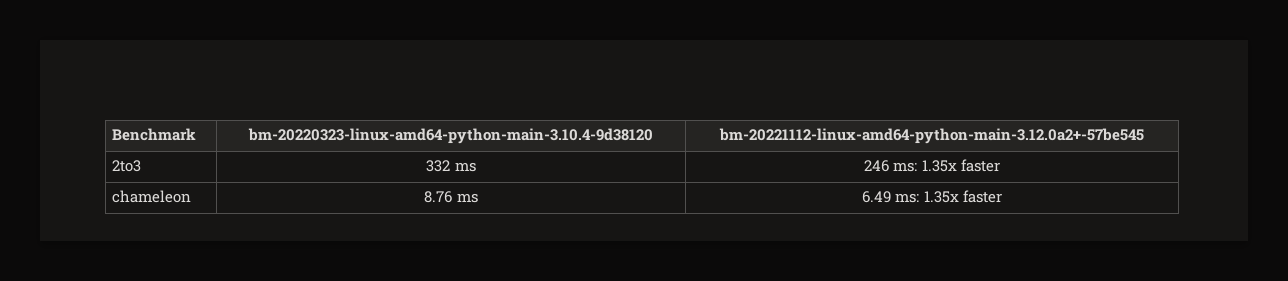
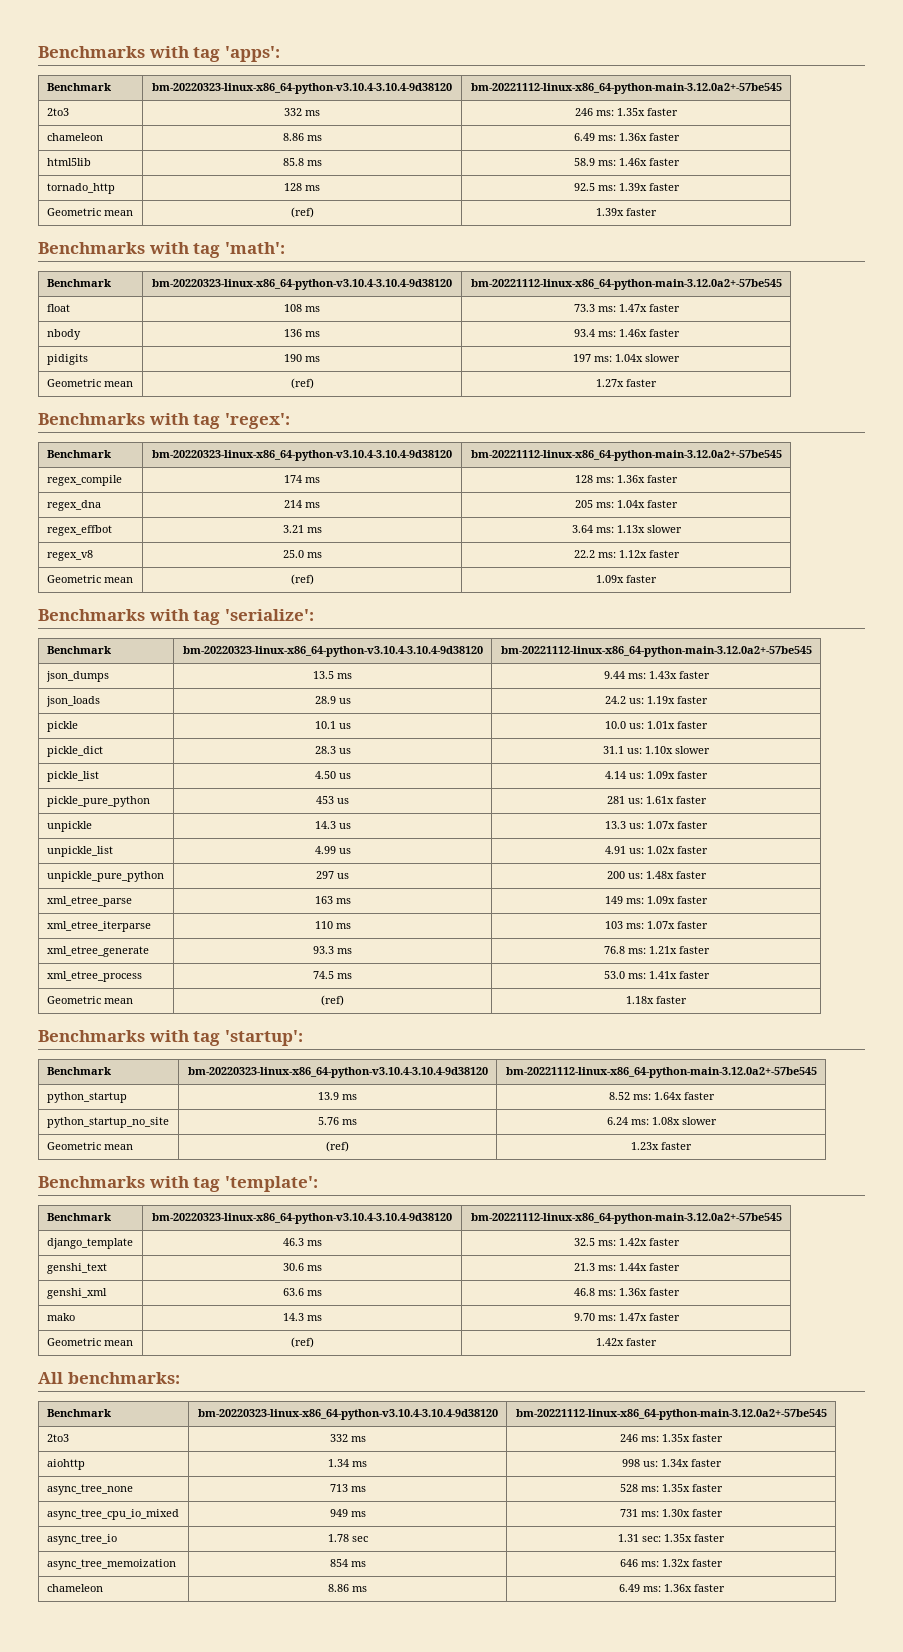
- Benchmark | bm-20220323-linux-amd64-python-main-3.10.4-9d38120 | bm-20221112-linux-amd64-python-main-3.12.0a2+-57be545
+ Benchmarks with tag 'apps':
+ Benchmark | bm-20220323-linux-x86_64-python-v3.10.4-3.10.4-9d38120 | bm-20221112-linux-x86_64-python-main-3.12.0a2+-57be545
  2to3 | 332 ms | 246 ms: 1.35x faster
- chameleon | 8.76 ms | 6.49 ms: 1.35x faster
+ chameleon | 8.86 ms | 6.49 ms: 1.36x faster
+ html5lib | 85.8 ms | 58.9 ms: 1.46x faster
+ tornado_http | 128 ms | 92.5 ms: 1.39x faster
+ Geometric mean | (ref) | 1.39x faster
+ Benchmarks with tag 'math':
+ Benchmark | bm-20220323-linux-x86_64-python-v3.10.4-3.10.4-9d38120 | bm-20221112-linux-x86_64-python-main-3.12.0a2+-57be545
+ float | 108 ms | 73.3 ms: 1.47x faster
+ nbody | 136 ms | 93.4 ms: 1.46x faster
+ pidigits | 190 ms | 197 ms: 1.04x slower
+ Geometric mean | (ref) | 1.27x faster
+ Benchmarks with tag 'regex':
+ Benchmark | bm-20220323-linux-x86_64-python-v3.10.4-3.10.4-9d38120 | bm-20221112-linux-x86_64-python-main-3.12.0a2+-57be545
+ regex_compile | 174 ms | 128 ms: 1.36x faster
+ regex_dna | 214 ms | 205 ms: 1.04x faster
+ regex_effbot | 3.21 ms | 3.64 ms: 1.13x slower
+ regex_v8 | 25.0 ms | 22.2 ms: 1.12x faster
+ Geometric mean | (ref) | 1.09x faster
+ Benchmarks with tag 'serialize':
+ Benchmark | bm-20220323-linux-x86_64-python-v3.10.4-3.10.4-9d38120 | bm-20221112-linux-x86_64-python-main-3.12.0a2+-57be545
+ json_dumps | 13.5 ms | 9.44 ms: 1.43x faster
+ json_loads | 28.9 us | 24.2 us: 1.19x faster
+ pickle | 10.1 us | 10.0 us: 1.01x faster
+ pickle_dict | 28.3 us | 31.1 us: 1.10x slower
+ pickle_list | 4.50 us | 4.14 us: 1.09x faster
+ pickle_pure_python | 453 us | 281 us: 1.61x faster
+ unpickle | 14.3 us | 13.3 us: 1.07x faster
+ unpickle_list | 4.99 us | 4.91 us: 1.02x faster
+ unpickle_pure_python | 297 us | 200 us: 1.48x faster
+ xml_etree_parse | 163 ms | 149 ms: 1.09x faster
+ xml_etree_iterparse | 110 ms | 103 ms: 1.07x faster
+ xml_etree_generate | 93.3 ms | 76.8 ms: 1.21x faster
+ xml_etree_process | 74.5 ms | 53.0 ms: 1.41x faster
+ Geometric mean | (ref) | 1.18x faster
+ Benchmarks with tag 'startup':
+ Benchmark | bm-20220323-linux-x86_64-python-v3.10.4-3.10.4-9d38120 | bm-20221112-linux-x86_64-python-main-3.12.0a2+-57be545
+ python_startup | 13.9 ms | 8.52 ms: 1.64x faster
+ python_startup_no_site | 5.76 ms | 6.24 ms: 1.08x slower
+ Geometric mean | (ref) | 1.23x faster
+ Benchmarks with tag 'template':
+ Benchmark | bm-20220323-linux-x86_64-python-v3.10.4-3.10.4-9d38120 | bm-20221112-linux-x86_64-python-main-3.12.0a2+-57be545
+ django_template | 46.3 ms | 32.5 ms: 1.42x faster
+ genshi_text | 30.6 ms | 21.3 ms: 1.44x faster
+ genshi_xml | 63.6 ms | 46.8 ms: 1.36x faster
+ mako | 14.3 ms | 9.70 ms: 1.47x faster
+ Geometric mean | (ref) | 1.42x faster
+ All benchmarks:
+ Benchmark | bm-20220323-linux-x86_64-python-v3.10.4-3.10.4-9d38120 | bm-20221112-linux-x86_64-python-main-3.12.0a2+-57be545
+ 2to3 | 332 ms | 246 ms: 1.35x faster
+ aiohttp | 1.34 ms | 998 us: 1.34x faster
+ async_tree_none | 713 ms | 528 ms: 1.35x faster
+ async_tree_cpu_io_mixed | 949 ms | 731 ms: 1.30x faster
+ async_tree_io | 1.78 sec | 1.31 sec: 1.35x faster
+ async_tree_memoization | 854 ms | 646 ms: 1.32x faster
+ chameleon | 8.86 ms | 6.49 ms: 1.36x faster

